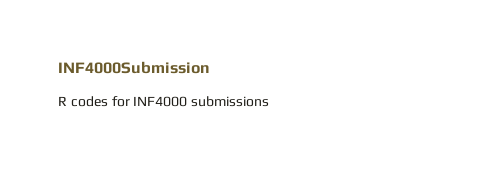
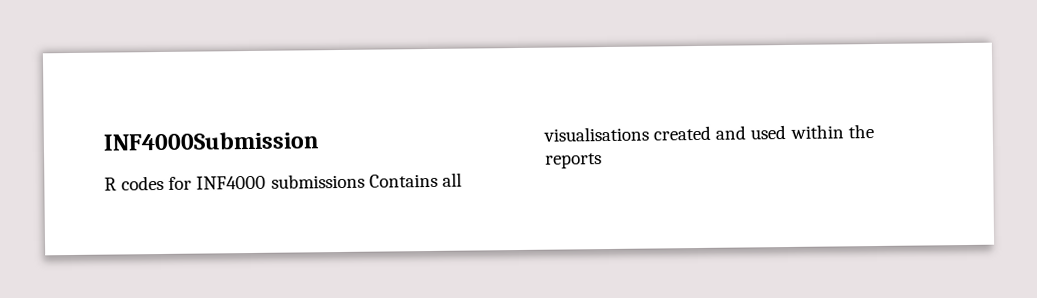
- R codes for INF4000 submissions
+ R codes for INF4000 submissions Contains all visualisations created and used within the reports

